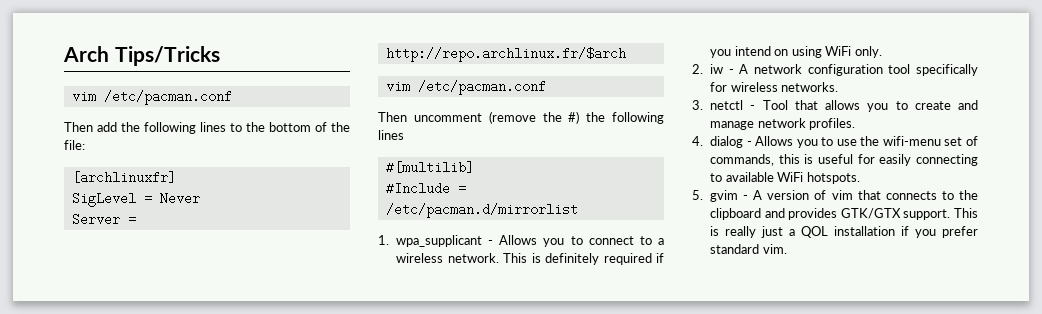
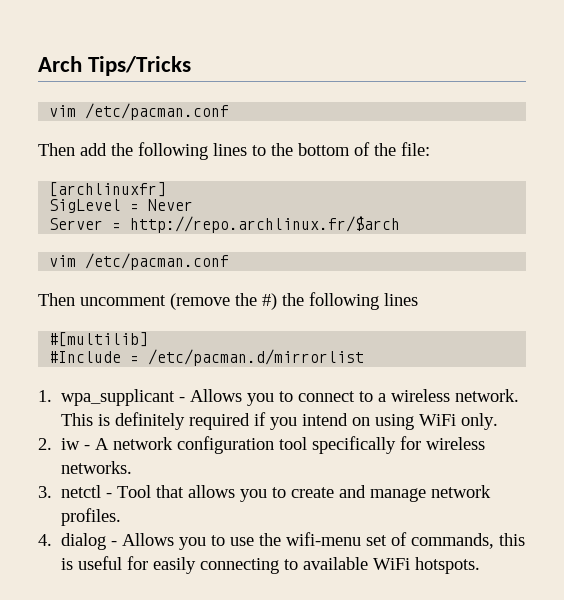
- 5. gvim - A version of vim that connects to the clipboard and provides GTK/GTX support. This is really just a QOL installation if you prefer standard vim.

